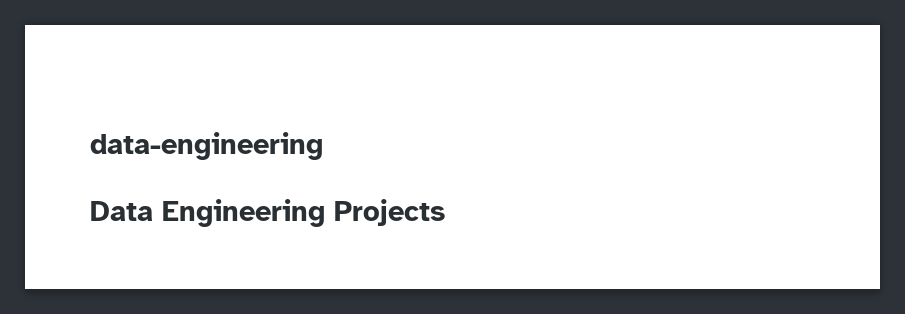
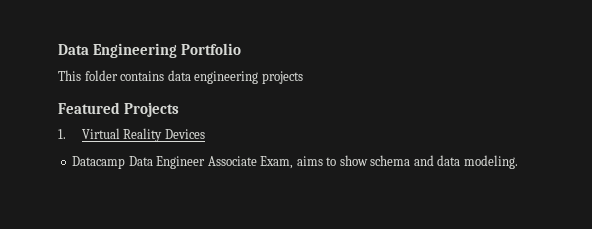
- data-engineering
- Data Engineering Projects
+ Data Engineering Portfolio
+ This folder contains data engineering projects
+ Featured Projects
+ 1. Virtual Reality Devices
+ Datacamp Data Engineer Associate Exam, aims to show schema and data modeling.

